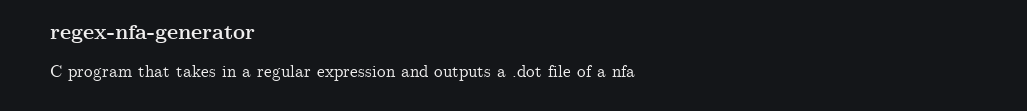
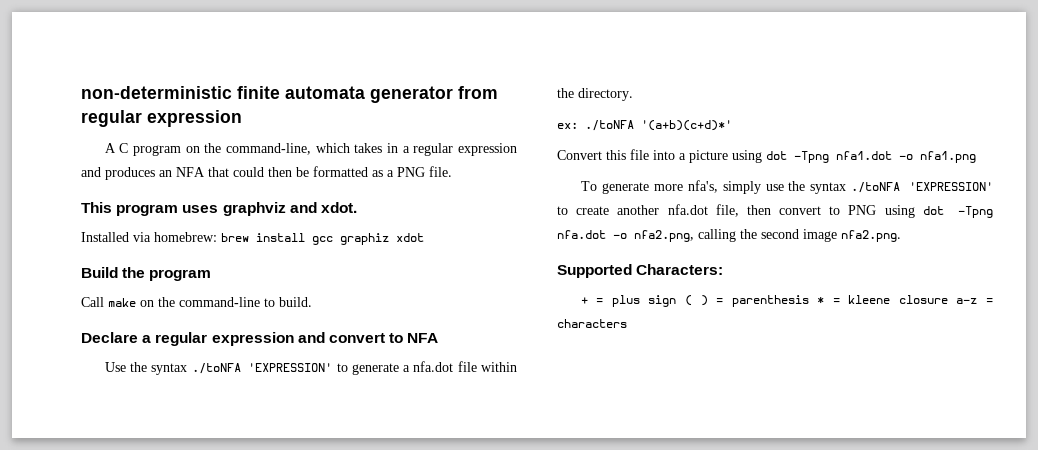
- regex-nfa-generator
- C program that takes in a regular expression and outputs a .dot file of a nfa
+ non-deterministic finite automata generator from regular expression
+ A C program on the command-line, which takes in a regular expression and produces an NFA that could then be formatted as a PNG file.
+ This program uses graphviz and xdot.
+ Installed via homebrew: brew install gcc graphiz xdot
+ Build the program
+ Call make on the command-line to build.
+ Declare a regular expression and convert to NFA
+ Use the syntax ./toNFA 'EXPRESSION' to generate a nfa.dot file within the directory.
+ ex: ./toNFA '(a+b)(c+d)*'
+ Convert this file into a picture using dot -Tpng nfa1.dot -o nfa1.png
+ To generate more nfa's, simply use the syntax ./toNFA 'EXPRESSION' to create another nfa.dot file, then convert to PNG using dot -Tpng nfa.dot -o nfa2.png, calling the second image nfa2.png.
+ Supported Characters:
+ + = plus sign ( ) = parenthesis * = kleene closure a-z = characters

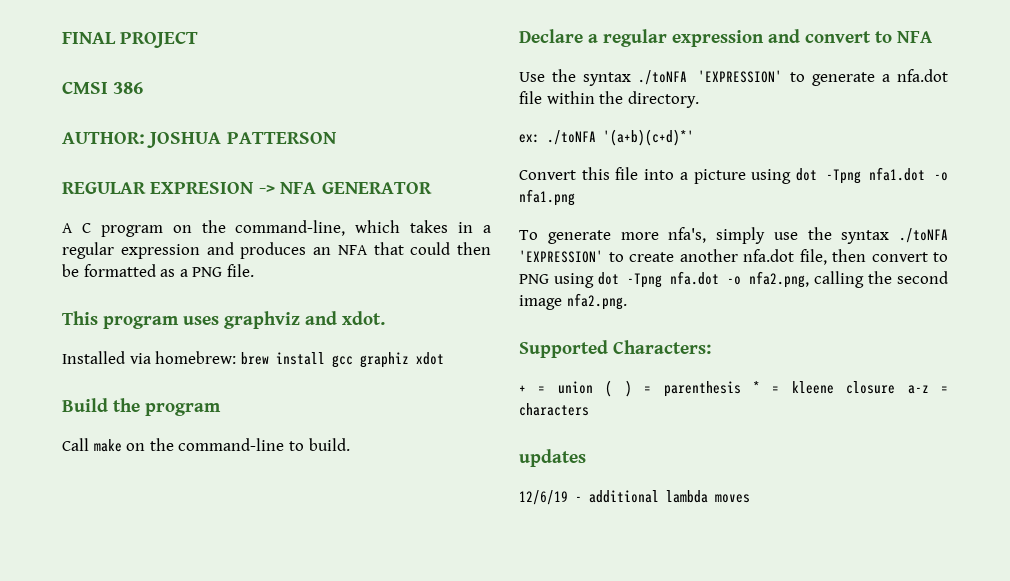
- non-deterministic finite automata generator from regular expression
+ FINAL PROJECT
+ CMSI 386
+ AUTHOR: JOSHUA PATTERSON
+ REGULAR EXPRESION -> NFA GENERATOR
- + = plus sign ( ) = parenthesis * = kleene closure a-z = characters
+ + = union ( ) = parenthesis * = kleene closure a-z = characters
+ updates
+ 12/6/19 - additional lambda moves

